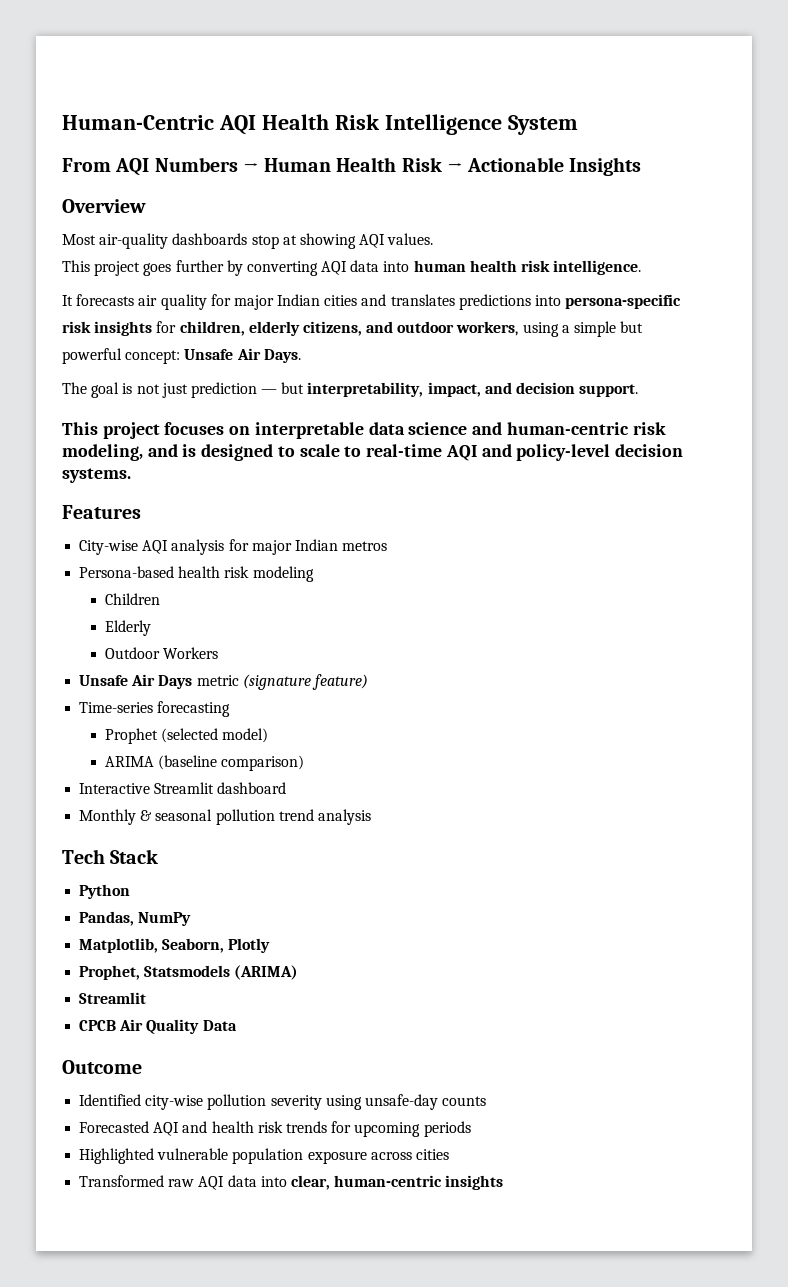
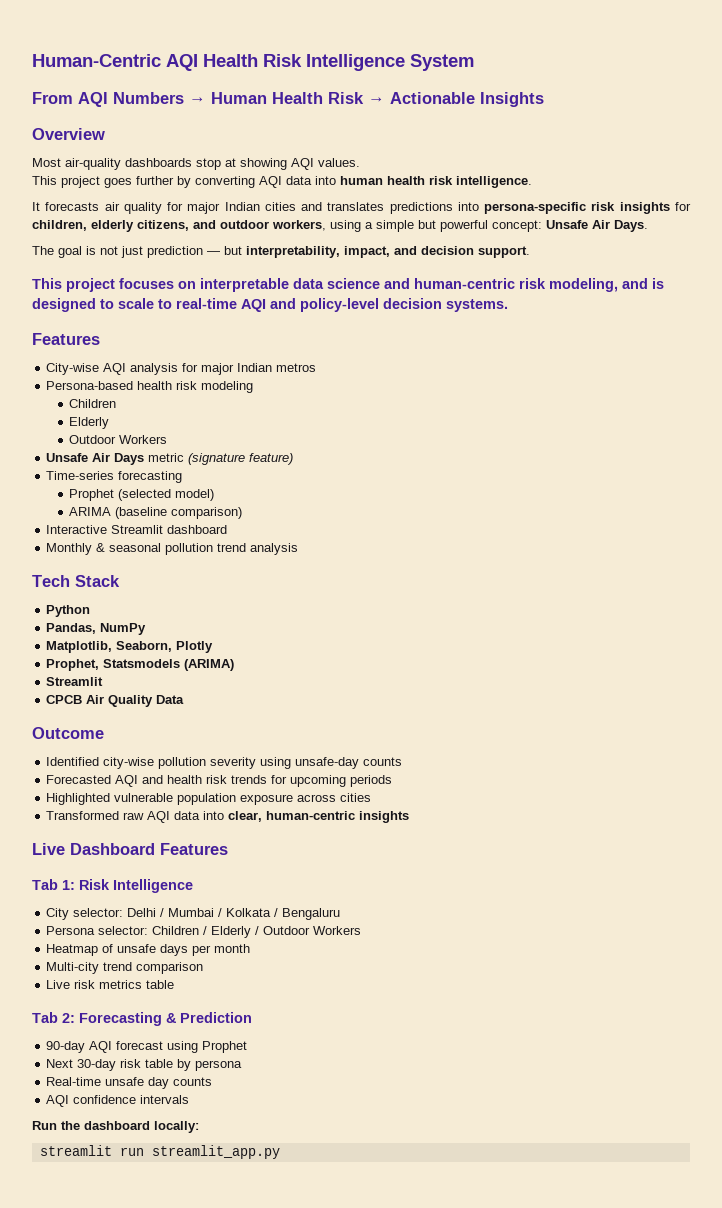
+ Live Dashboard Features
+ Tab 1: Risk Intelligence
+ City selector: Delhi / Mumbai / Kolkata / Bengaluru
+ Persona selector: Children / Elderly / Outdoor Workers
+ Heatmap of unsafe days per month
+ Multi-city trend comparison
+ Live risk metrics table
+ Tab 2: Forecasting & Prediction
+ 90-day AQI forecast using Prophet
+ Next 30-day risk table by persona
+ Real-time unsafe day counts
+ AQI confidence intervals
+ Run the dashboard locally:
+ streamlit run streamlit_app.py

